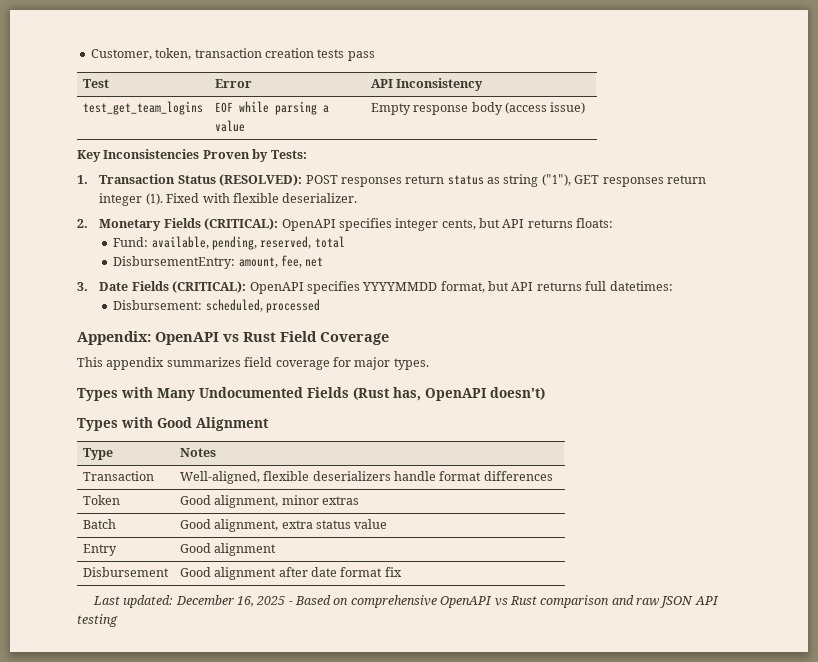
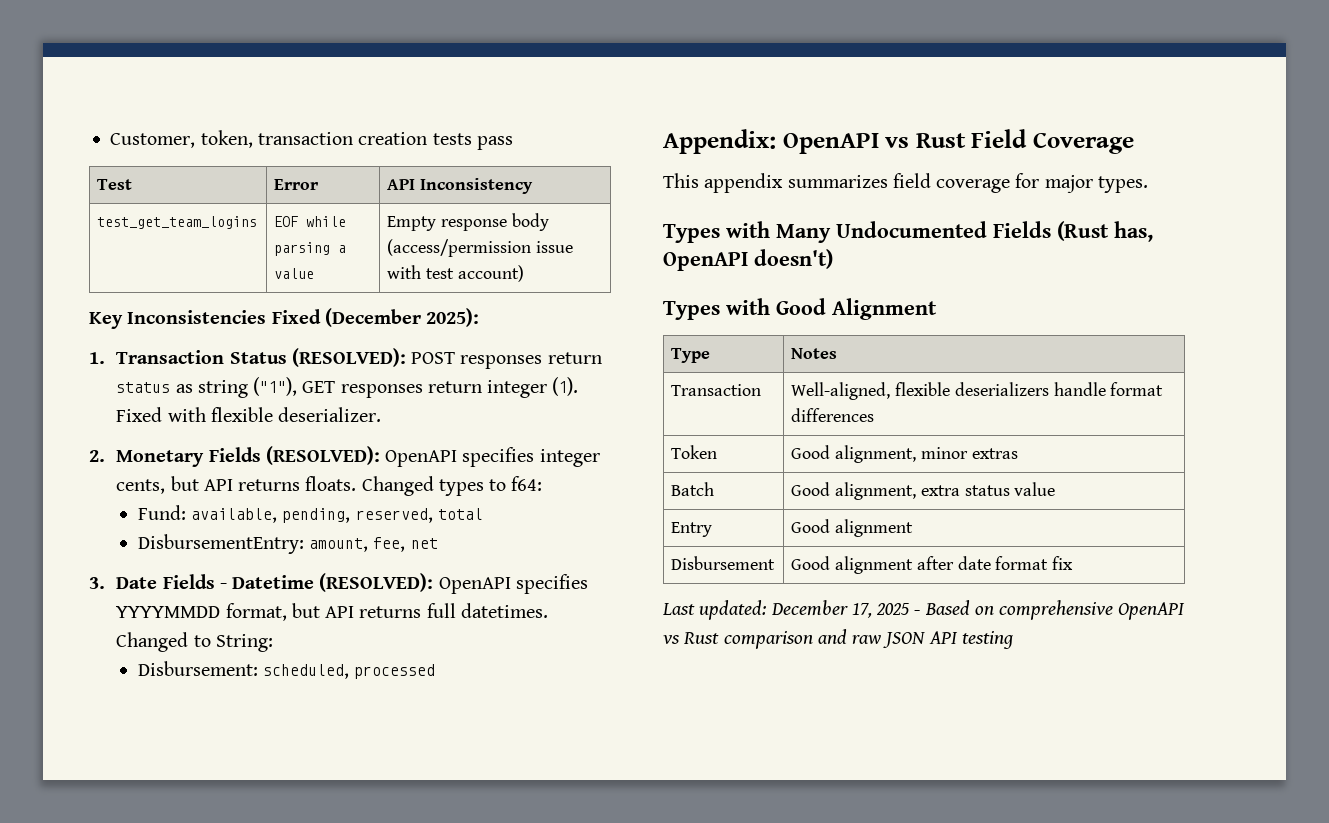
- test_get_team_logins | EOF while parsing a value | Empty response body (access issue)
+ test_get_team_logins | EOF while parsing a value | Empty response body (access/permission issue with test account)
- Key Inconsistencies Proven by Tests:
+ Key Inconsistencies Fixed (December 2025):
- 2. Monetary Fields (CRITICAL): OpenAPI specifies integer cents, but API returns floats:
+ 2. Monetary Fields (RESOLVED): OpenAPI specifies integer cents, but API returns floats. Changed types to f64:
- 3. Date Fields (CRITICAL): OpenAPI specifies YYYYMMDD format, but API returns full datetimes:
+ 3. Date Fields - Datetime (RESOLVED): OpenAPI specifies YYYYMMDD format, but API returns full datetimes. Changed to String:
- Last updated: December 16, 2025 - Based on comprehensive OpenAPI vs Rust comparison and raw JSON API testing
+ Last updated: December 17, 2025 - Based on comprehensive OpenAPI vs Rust comparison and raw JSON API testing

